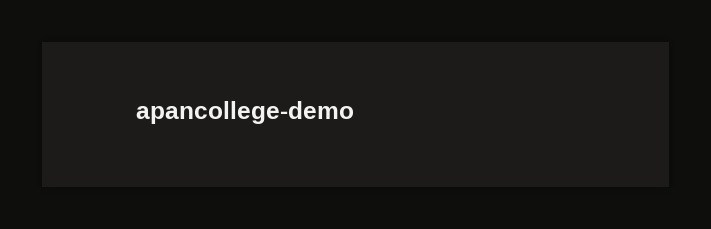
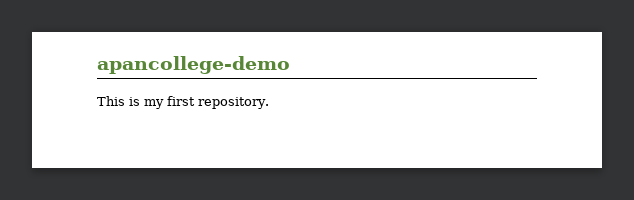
+ This is my first repository.

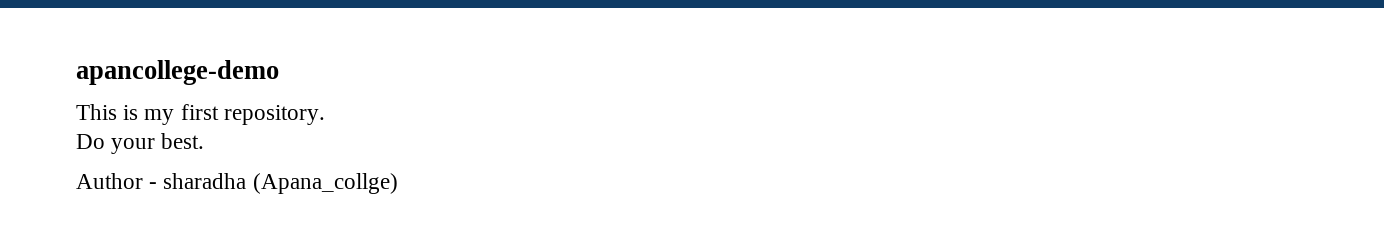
+ Do your best.
+ Author - sharadha (Apana_collge)

